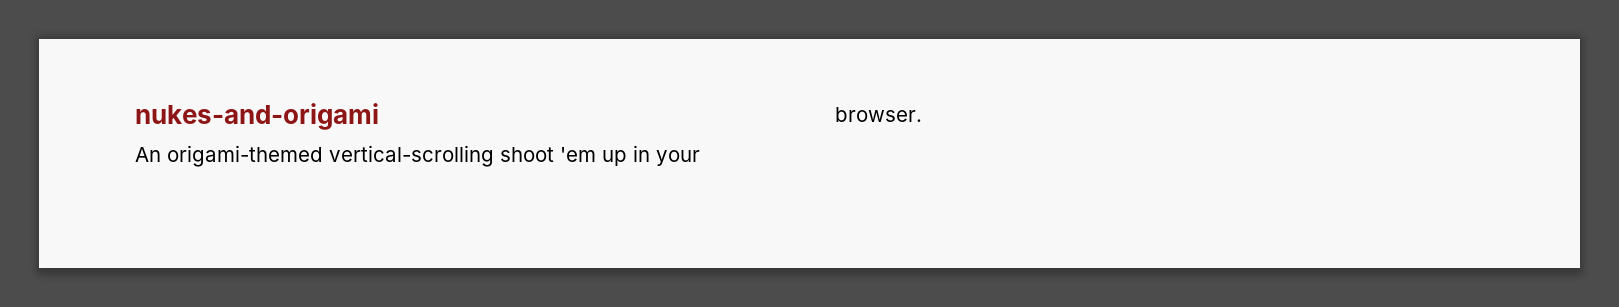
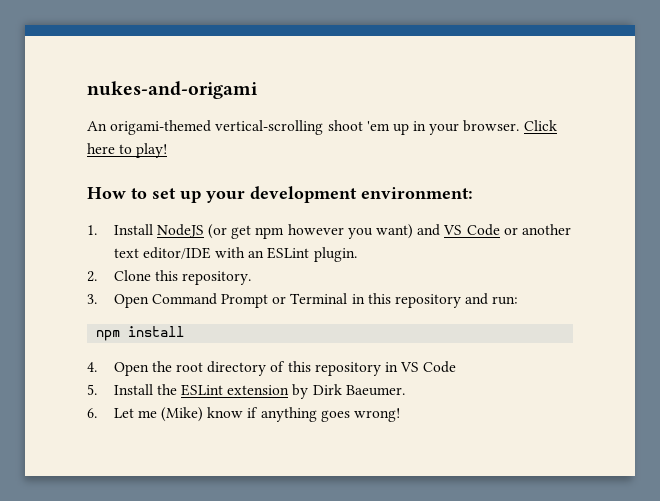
+ Click here to play!
+ How to set up your development environment:
+ 1. Install NodeJS (or get npm however you want) and VS Code or another text editor/IDE with an ESLint plugin.
+ 2. Clone this repository.
+ 3. Open Command Prompt or Terminal in this repository and run:
+ npm install
+ 4. Open the root directory of this repository in VS Code
+ 5. Install the ESLint extension by Dirk Baeumer.
+ 6. Let me (Mike) know if anything goes wrong!

